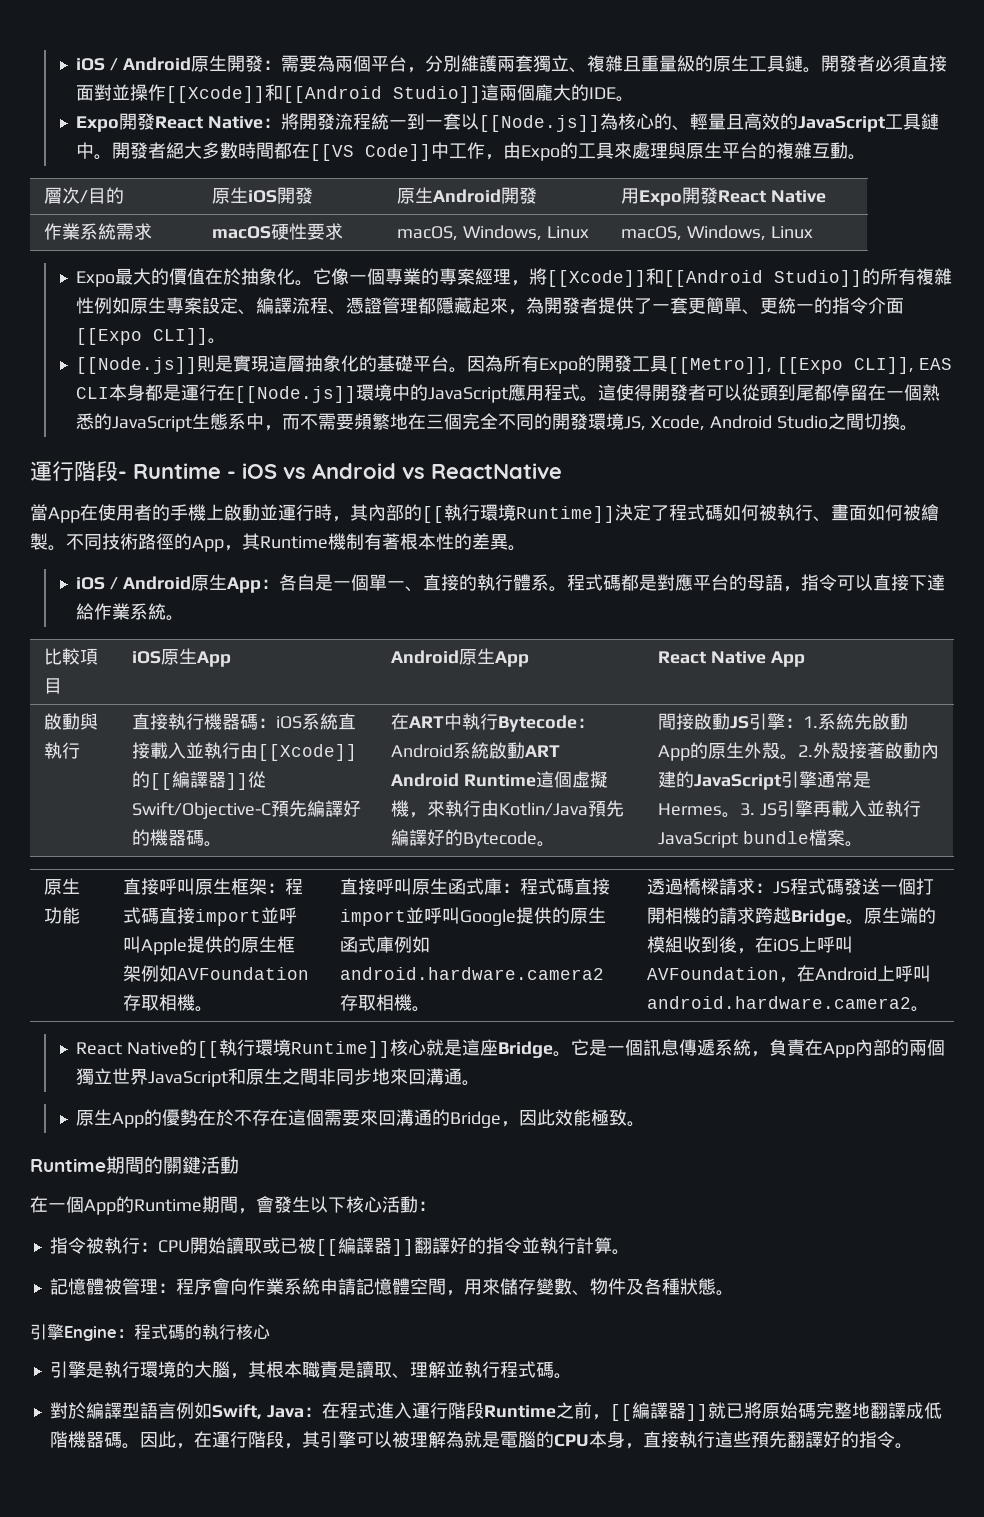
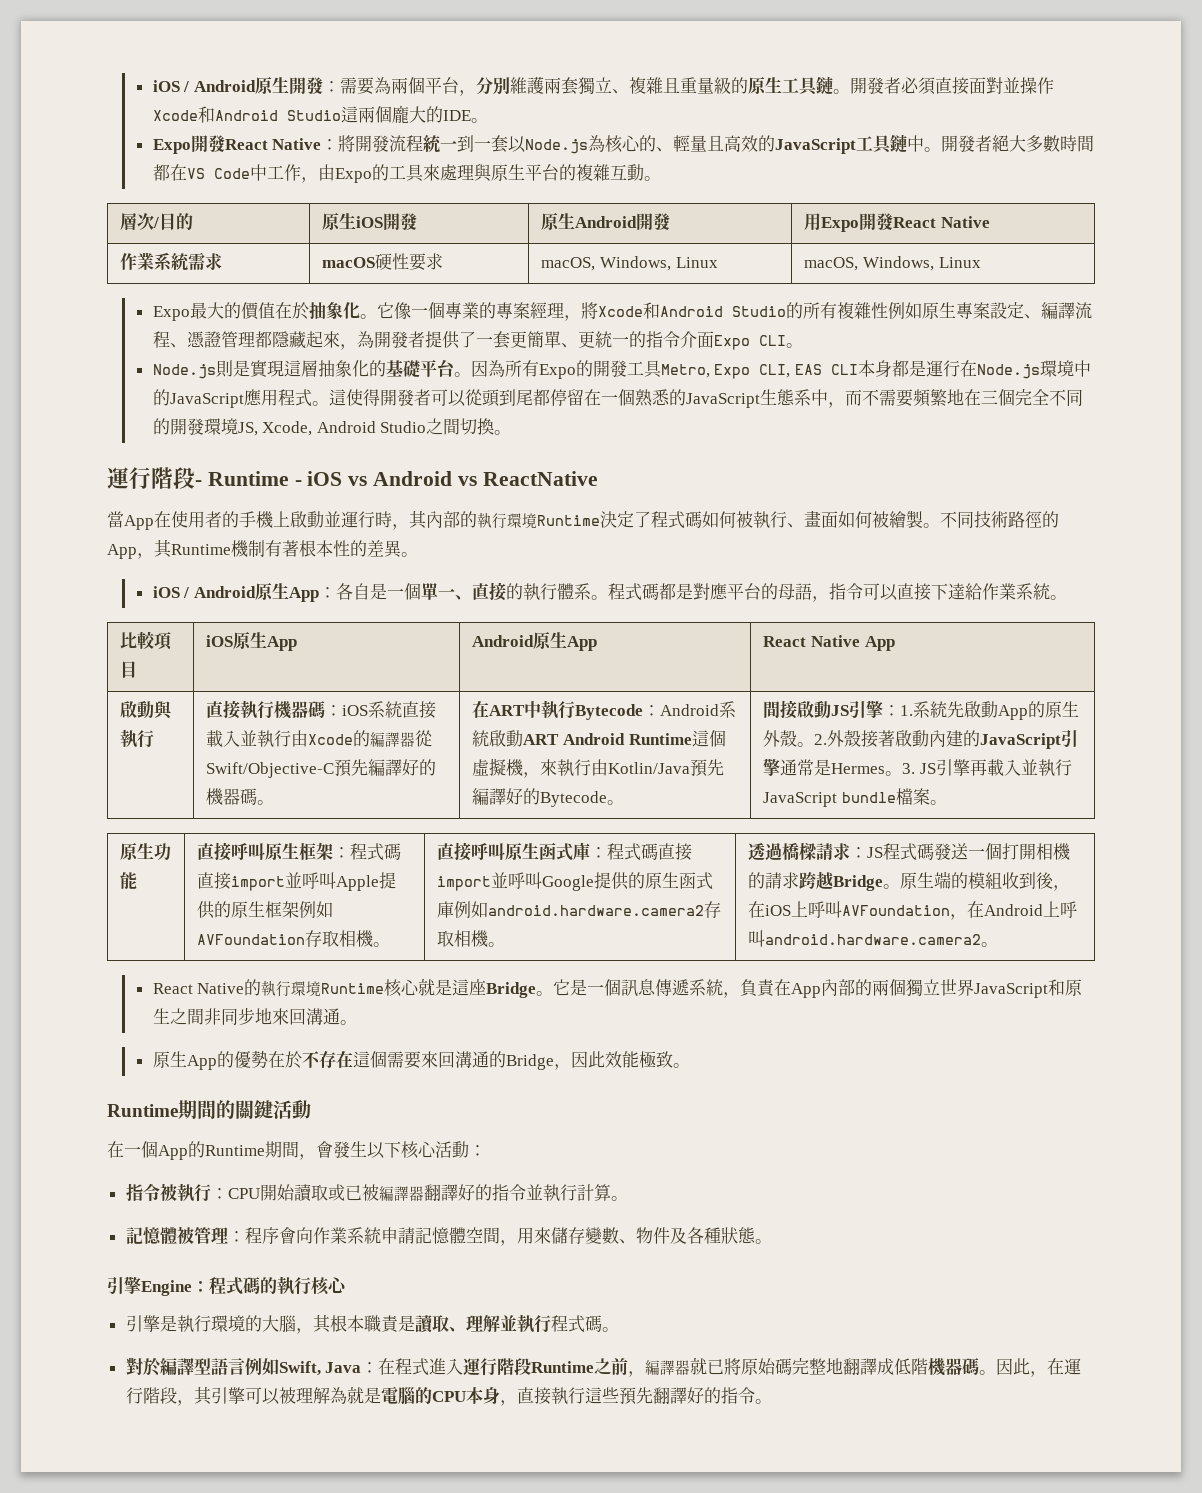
- 開發者必須直接面對並操作[[Xcode]]和[[Android Studio]]這兩個龐大的IDE。
+ 開發者必須直接面對並操作Xcode和Android Studio這兩個龐大的IDE。
- Expo開發React Native：將開發流程統一到一套以[[Node.js]]為核心的、輕量且高效的JavaScript工具鏈中。
+ Expo開發React Native：將開發流程統一到一套以Node.js為核心的、輕量且高效的JavaScript工具鏈中。
- 開發者絕大多數時間都在[[VS Code]]中工作，由Expo的工具來處理與原生平台的複雜互動。
+ 開發者絕大多數時間都在VS Code中工作，由Expo的工具來處理與原生平台的複雜互動。
- 它像一個專業的專案經理，將[[Xcode]]和[[Android Studio]]的所有複雜性例如原生專案設定、編譯流程、憑證管理都隱藏起來，為開發者提供了一套更簡單、更統一的指令介面[[Expo CLI]]。
- [[Node.js]]則是實現這層抽象化的基礎平台。
+ 它像一個專業的專案經理，將Xcode和Android Studio的所有複雜性例如原生專案設定、編譯流程、憑證管理都隱藏起來，為開發者提供了一套更簡單、更統一的指令介面Expo CLI。
+ Node.js則是實現這層抽象化的基礎平台。
- 因為所有Expo的開發工具[[Metro]], [[Expo CLI]], EAS CLI本身都是運行在[[Node.js]]環境中的JavaScript應用程式。
+ 因為所有Expo的開發工具Metro, Expo CLI, EAS CLI本身都是運行在Node.js環境中的JavaScript應用程式。
- 當App在使用者的手機上啟動並運行時，其內部的[[執行環境Runtime]]決定了程式碼如何被執行、畫面如何被繪製。
+ 當App在使用者的手機上啟動並運行時，其內部的執行環境Runtime決定了程式碼如何被執行、畫面如何被繪製。
- 直接執行機器碼：iOS系統直接載入並執行由[[Xcode]]的[[編譯器]]從Swift/Objective-C預先編譯好的機器碼。
+ 直接執行機器碼：iOS系統直接載入並執行由Xcode的編譯器從Swift/Objective-C預先編譯好的機器碼。
- React Native的[[執行環境Runtime]]核心就是這座Bridge。
+ React Native的執行環境Runtime核心就是這座Bridge。
- 指令被執行：CPU開始讀取或已被[[編譯器]]翻譯好的指令並執行計算。
+ 指令被執行：CPU開始讀取或已被編譯器翻譯好的指令並執行計算。
- 對於編譯型語言例如Swift, Java：在程式進入運行階段Runtime之前，[[編譯器]]就已將原始碼完整地翻譯成低階機器碼。
+ 對於編譯型語言例如Swift, Java：在程式進入運行階段Runtime之前，編譯器就已將原始碼完整地翻譯成低階機器碼。

